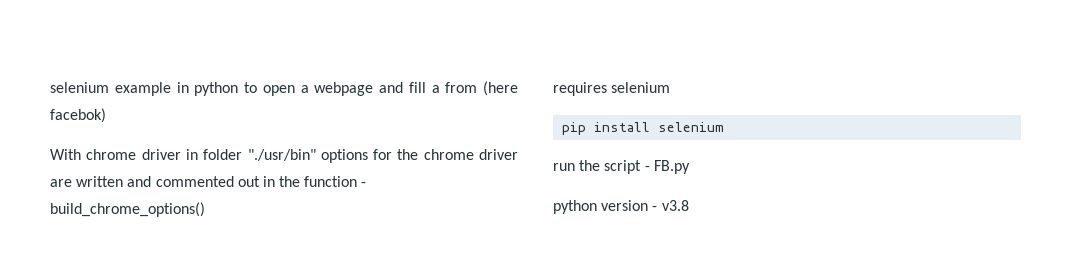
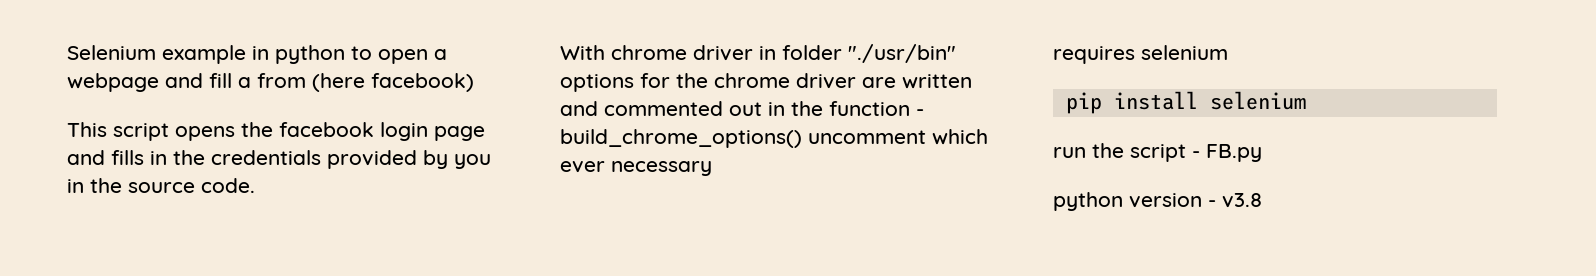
- selenium example in python to open a webpage and fill a from (here facebok)
+ Selenium example in python to open a webpage and fill a from (here facebook)
+ This script opens the facebook login page and fills in the credentials provided by you in the source code.
- With chrome driver in folder "./usr/bin" options for the chrome driver are written and commented out in the function - build_chrome_options()
+ With chrome driver in folder "./usr/bin" options for the chrome driver are written and commented out in the function - build_chrome_options() uncomment which ever necessary

